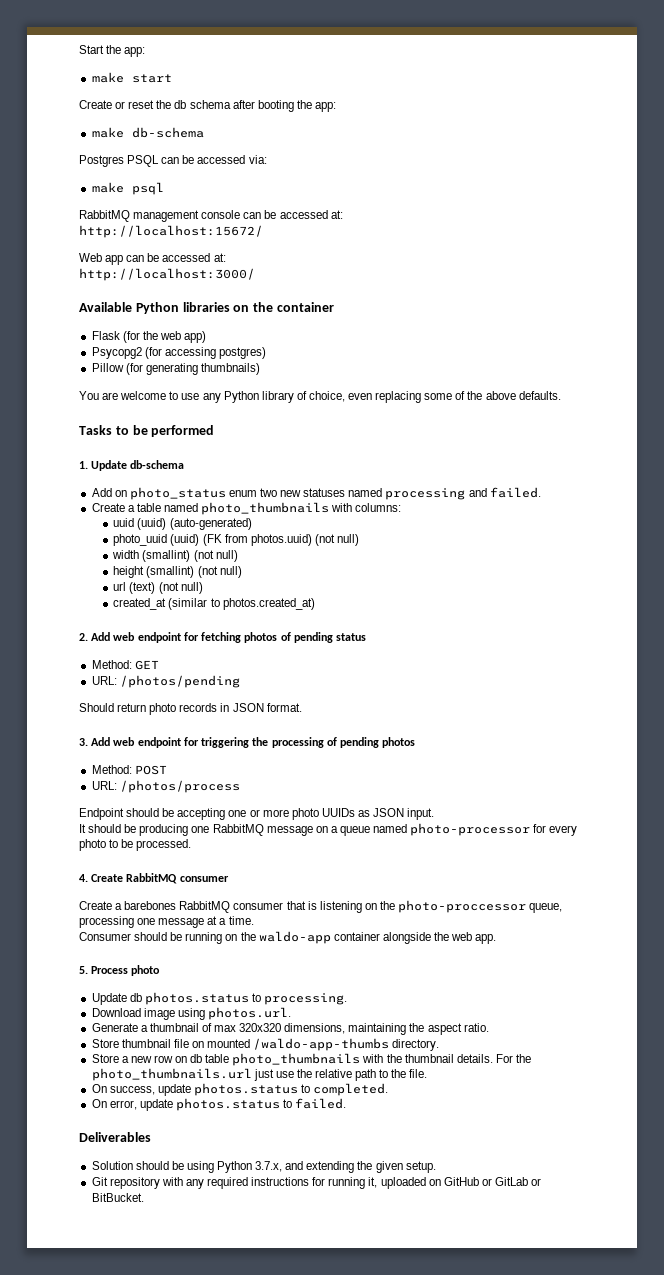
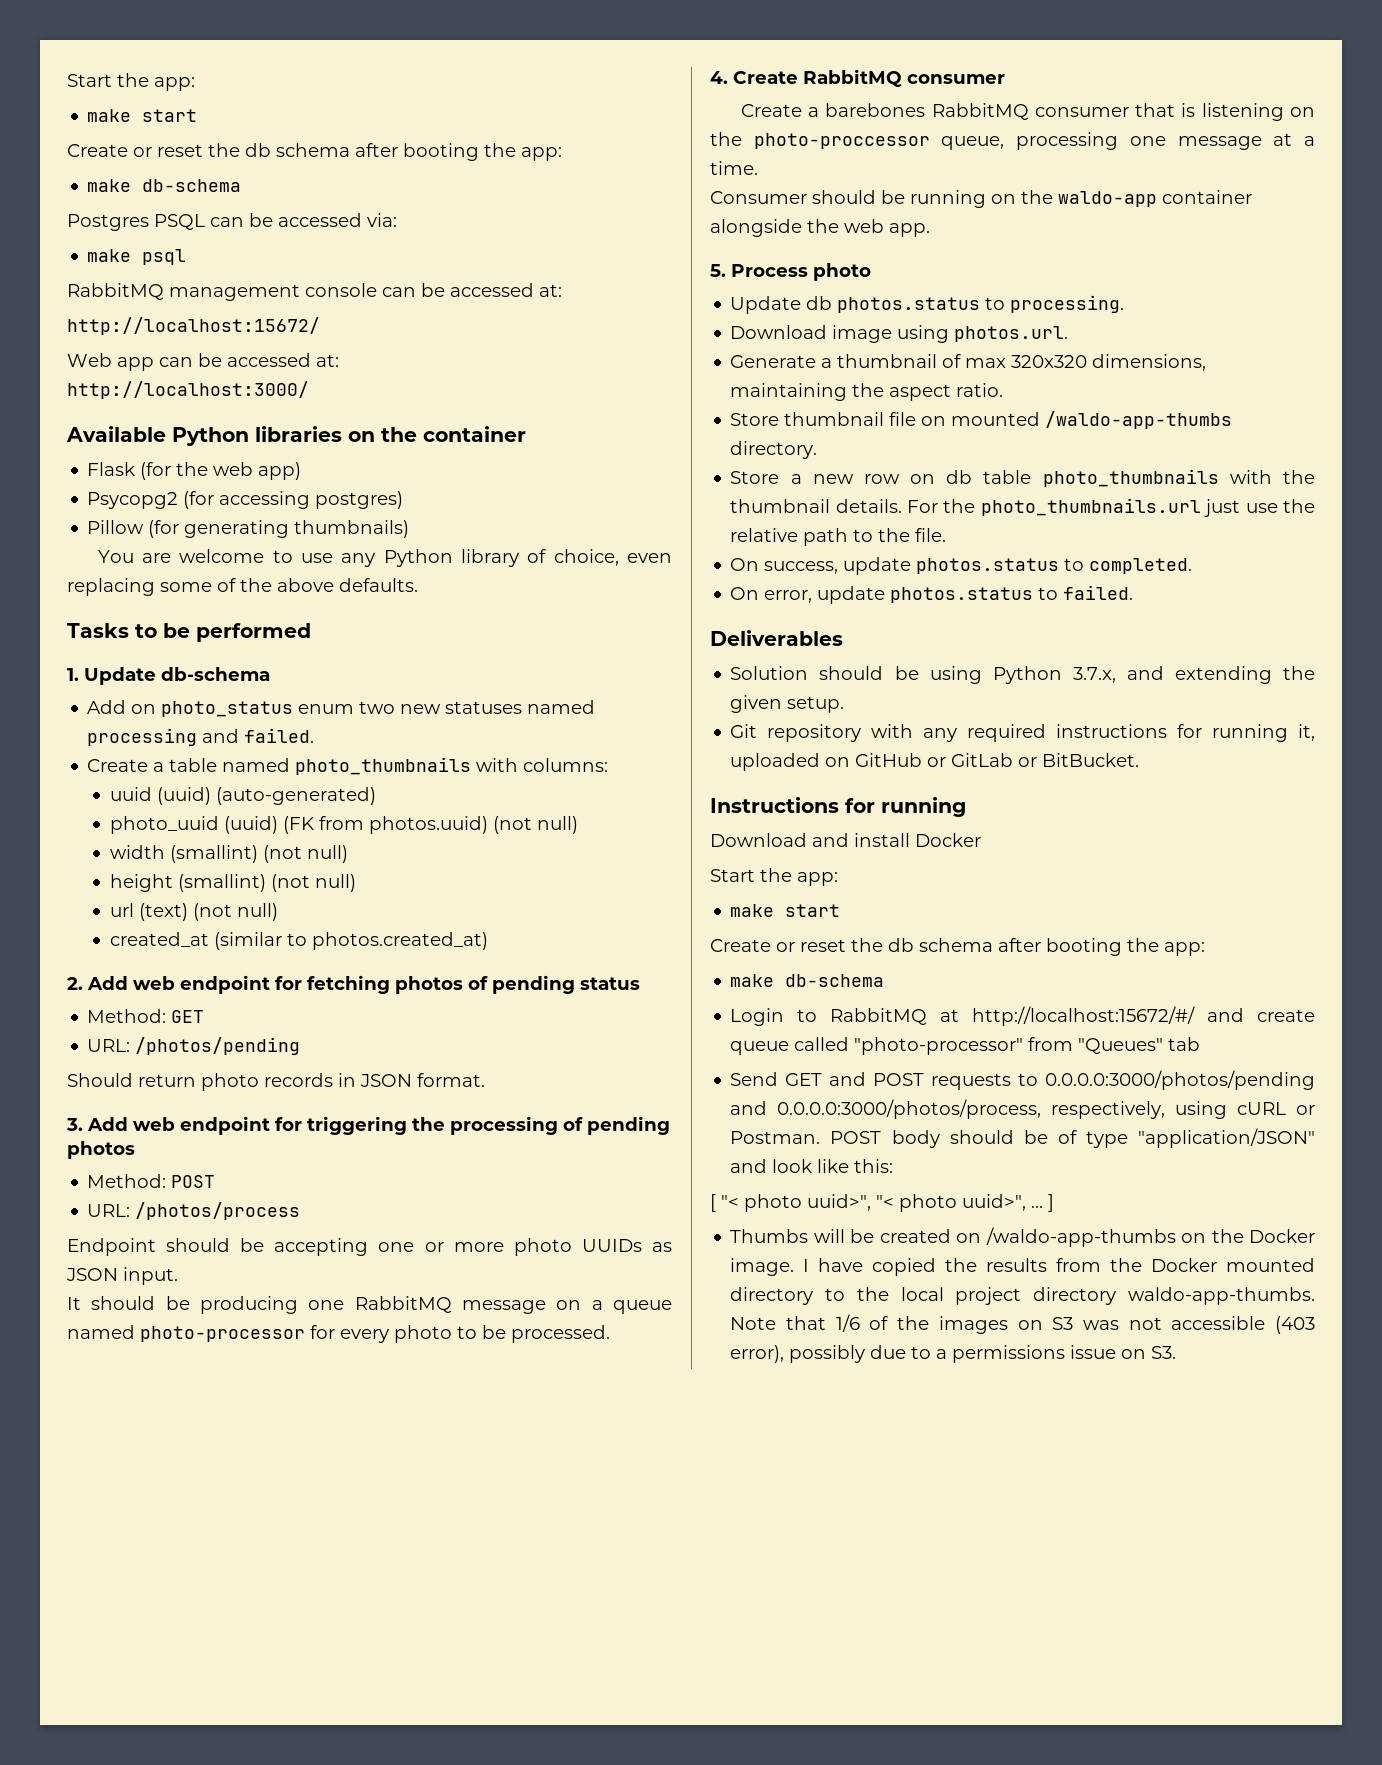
+ Instructions for running
+ Download and install Docker
+ Start the app:
+ make start
+ Create or reset the db schema after booting the app:
+ make db-schema
+ Login to RabbitMQ at http://localhost:15672/#/ and create queue called "photo-processor" from "Queues" tab
+ Send GET and POST requests to 0.0.0.0:3000/photos/pending and 0.0.0.0:3000/photos/process, respectively, using cURL or Postman. POST body should be of type "application/JSON" and look like this:
+ [ "< photo uuid>", "< photo uuid>", ... ]
+ Thumbs will be created on /waldo-app-thumbs on the Docker image. I have copied the results from the Docker mounted directory to the local project directory waldo-app-thumbs. Note that 1/6 of the images on S3 was not accessible (403 error), possibly due to a permissions issue on S3.

